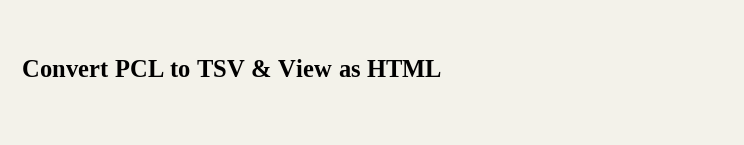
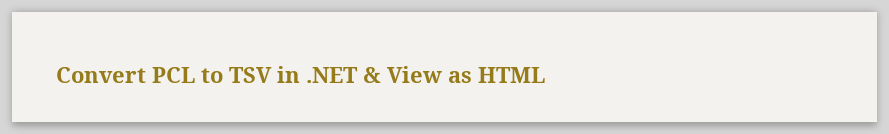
- Convert PCL to TSV & View as HTML
+ Convert PCL to TSV in .NET & View as HTML

